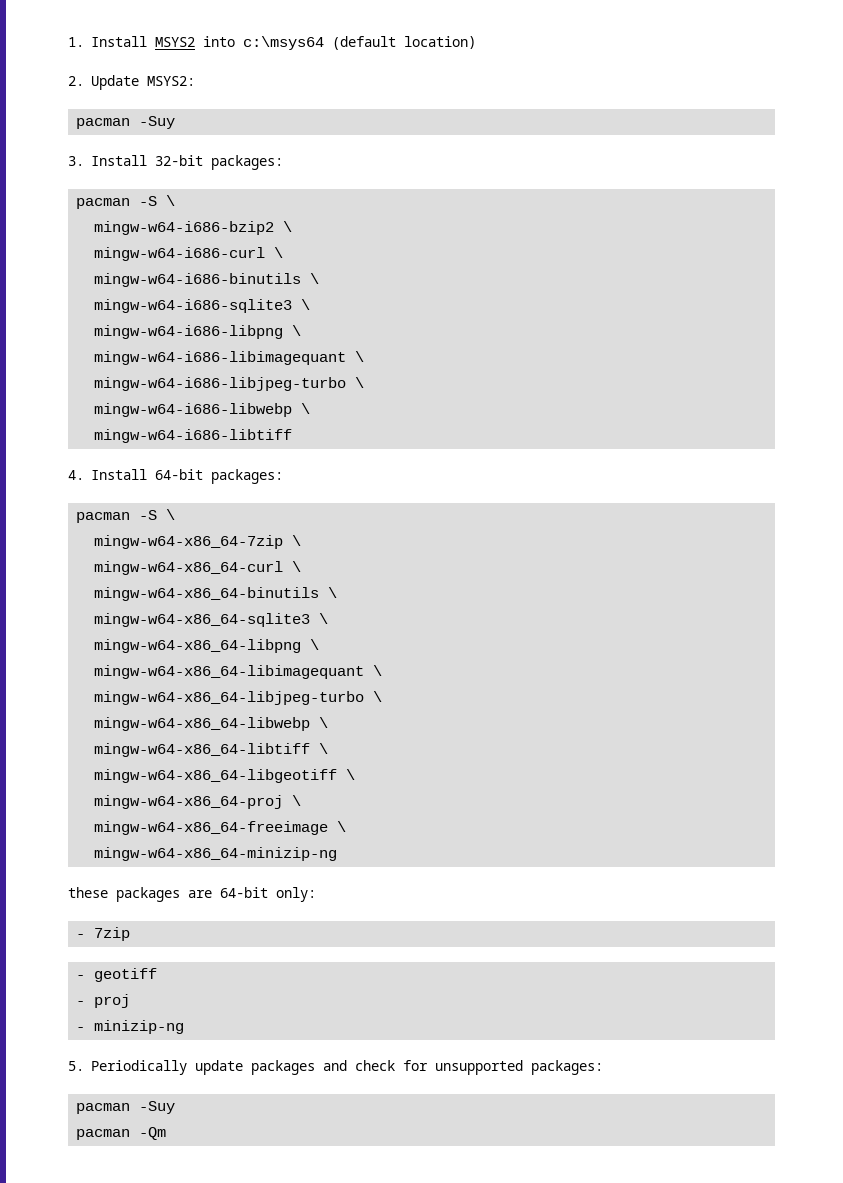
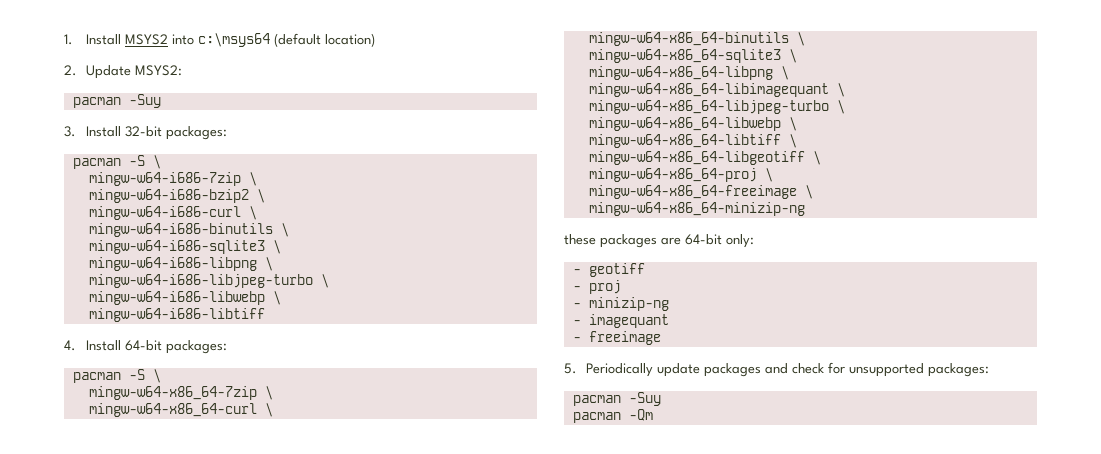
+ mingw-w64-i686-7zip \
- mingw-w64-i686-libimagequant \
- - 7zip
+ - imagequant
+ - freeimage

